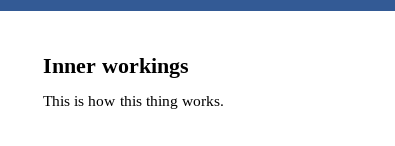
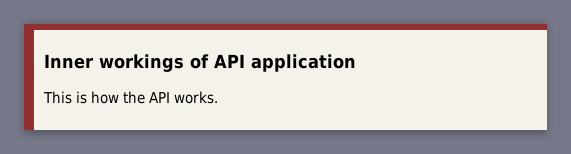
- Inner workings
+ Inner workings of API application
- This is how this thing works.
+ This is how the API works.

